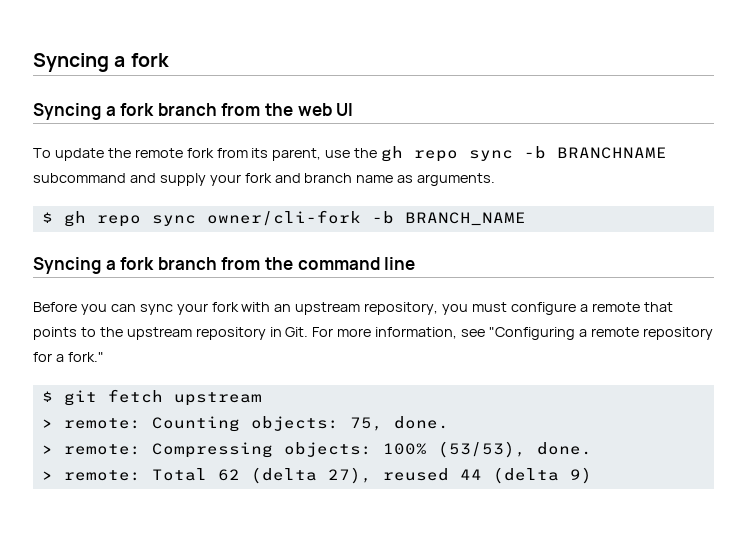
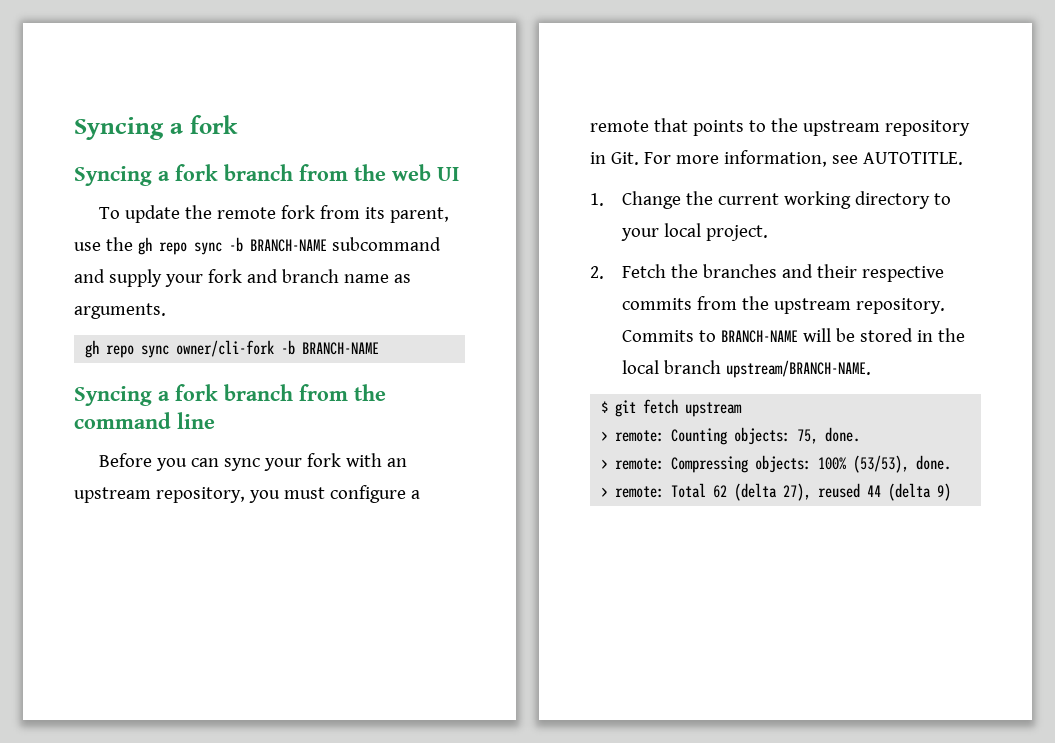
- To update the remote fork from its parent, use the gh repo sync -b BRANCHNAME subcommand and supply your fork and branch name as arguments.
+ To update the remote fork from its parent, use the gh repo sync -b BRANCH-NAME subcommand and supply your fork and branch name as arguments.
- $ gh repo sync owner/cli-fork -b BRANCH_NAME
+ gh repo sync owner/cli-fork -b BRANCH-NAME
- Before you can sync your fork with an upstream repository, you must configure a remote that points to the upstream repository in Git. For more information, see "Configuring a remote repository for a fork."
+ Before you can sync your fork with an upstream repository, you must configure a remote that points to the upstream repository in Git. For more information, see AUTOTITLE.
+ 1. Change the current working directory to your local project.
+ 2. Fetch the branches and their respective commits from the upstream repository. Commits to BRANCH-NAME will be stored in the local branch upstream/BRANCH-NAME.

